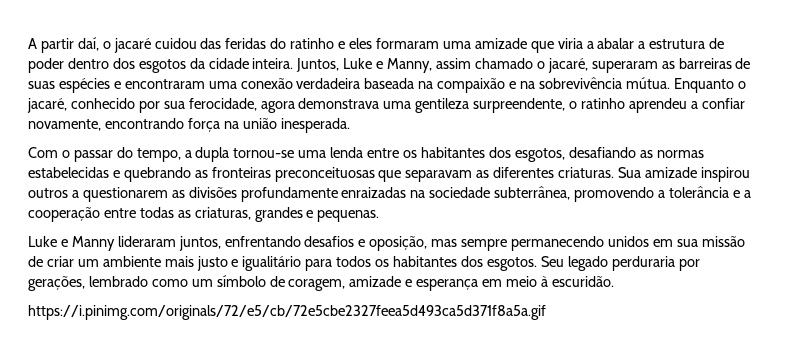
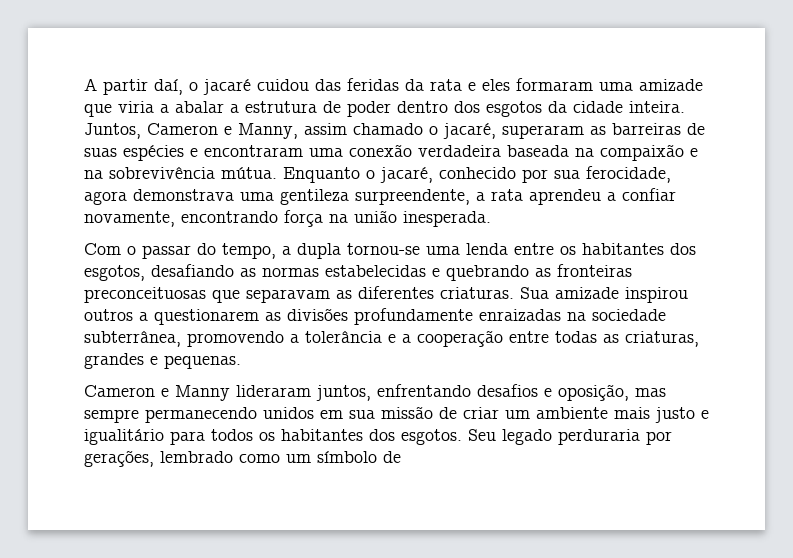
- A partir daí, o jacaré cuidou das feridas do ratinho e eles formaram uma amizade que viria a abalar a estrutura de poder dentro dos esgotos da cidade inteira.
+ A partir daí, o jacaré cuidou das feridas da rata e eles formaram uma amizade que viria a abalar a estrutura de poder dentro dos esgotos da cidade inteira.
- Juntos, Luke e Manny, assim chamado o jacaré, superaram as barreiras de suas espécies e encontraram uma conexão verdadeira baseada na compaixão e na sobrevivência mútua.
+ Juntos, Cameron e Manny, assim chamado o jacaré, superaram as barreiras de suas espécies e encontraram uma conexão verdadeira baseada na compaixão e na sobrevivência mútua.
- Enquanto o jacaré, conhecido por sua ferocidade, agora demonstrava uma gentileza surpreendente, o ratinho aprendeu a confiar novamente, encontrando força na união inesperada.
+ Enquanto o jacaré, conhecido por sua ferocidade, agora demonstrava uma gentileza surpreendente, a rata aprendeu a confiar novamente, encontrando força na união inesperada.
- Luke e Manny lideraram juntos, enfrentando desafios e oposição, mas sempre permanecendo unidos em sua missão de criar um ambiente mais justo e igualitário para todos os habitantes dos esgotos.
+ Cameron e Manny lideraram juntos, enfrentando desafios e oposição, mas sempre permanecendo unidos em sua missão de criar um ambiente mais justo e igualitário para todos os habitantes dos esgotos.
- Seu legado perduraria por gerações, lembrado como um símbolo de coragem, amizade e esperança em meio à escuridão.
- https://i.pinimg.com/originals/72/e5/cb/72e5cbe2327feea5d493ca5d371f8a5a.gif
+ Seu legado perduraria por gerações, lembrado como um símbolo de

